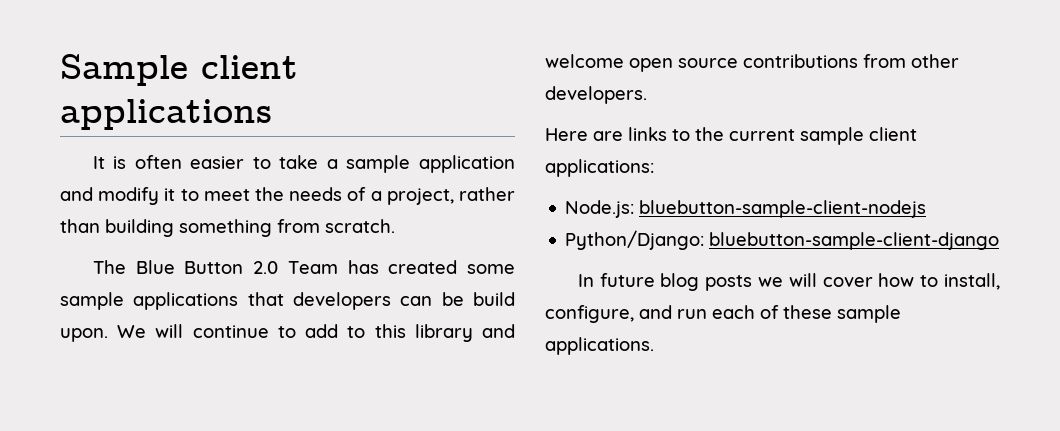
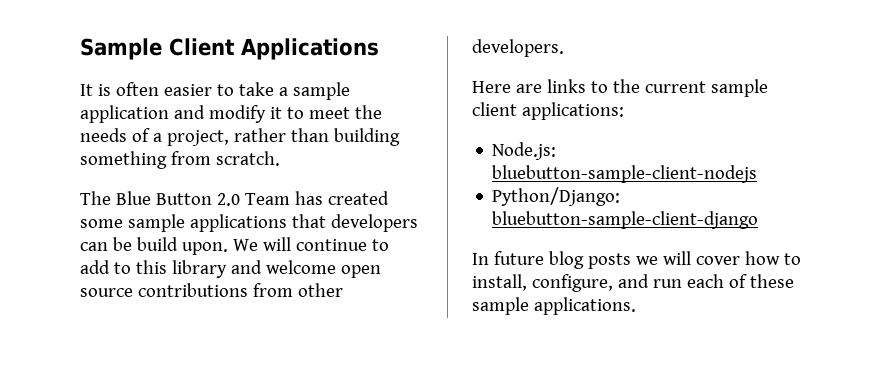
- Sample client applications
+ Sample Client Applications

